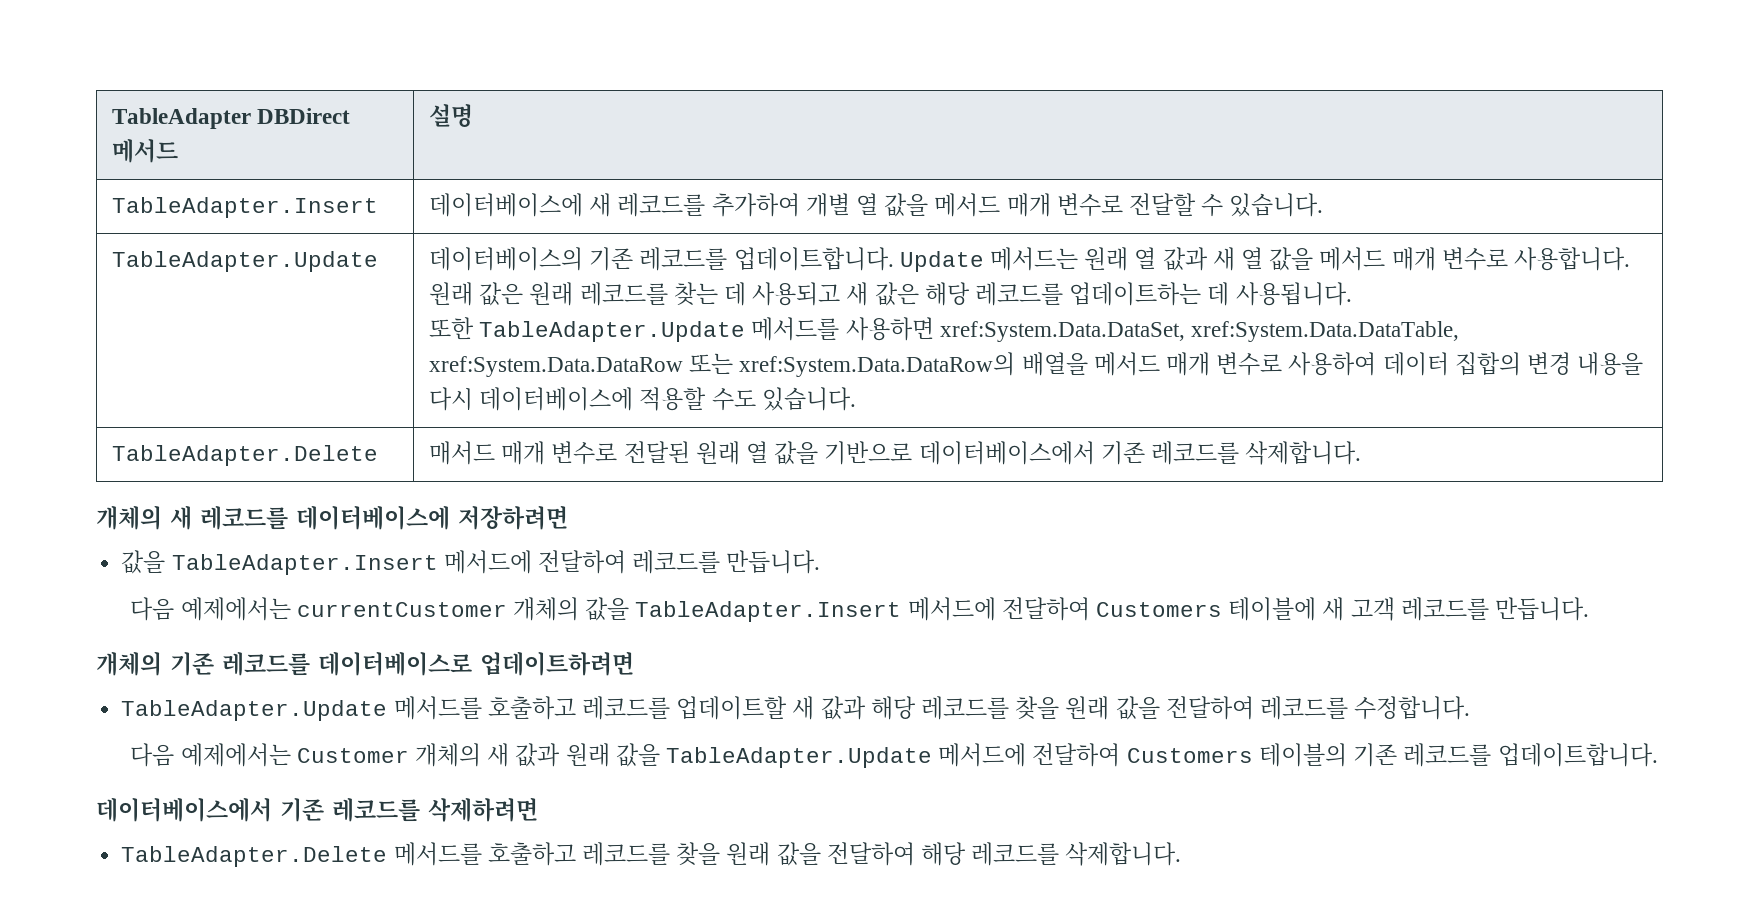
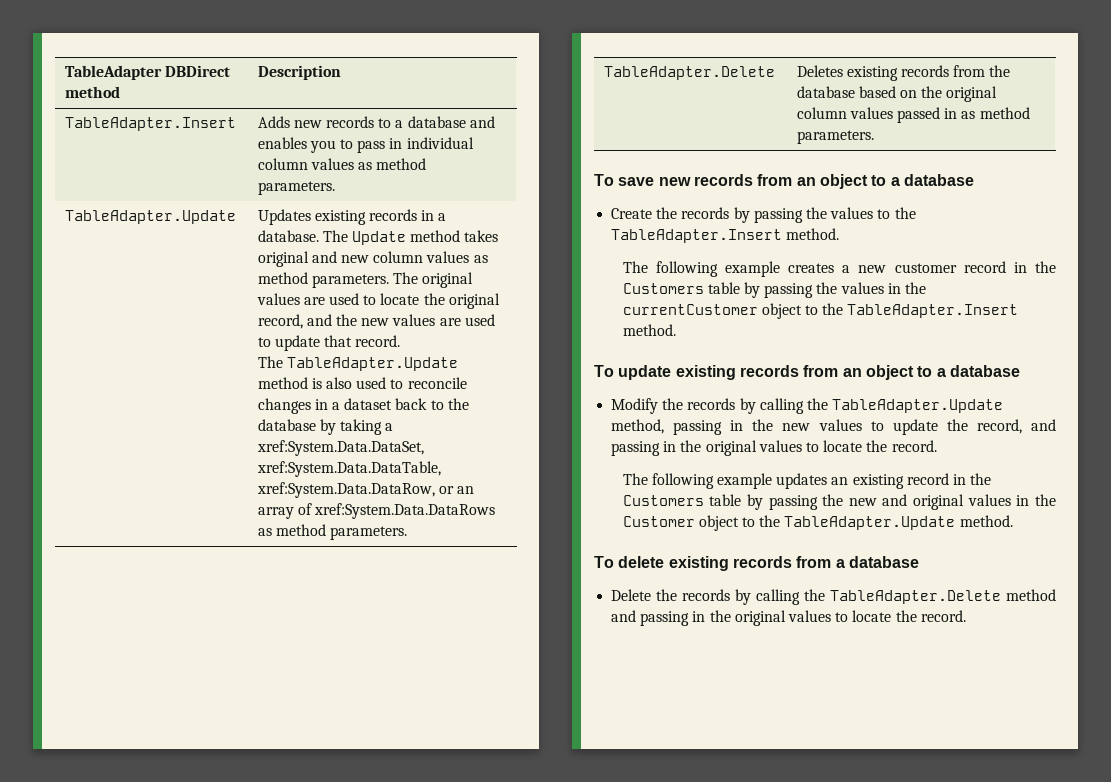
- TableAdapter DBDirect 메서드 | 설명
+ TableAdapter DBDirect method | Description
- TableAdapter.Insert | 데이터베이스에 새 레코드를 추가하여 개별 열 값을 메서드 매개 변수로 전달할 수 있습니다.
- TableAdapter.Update | 데이터베이스의 기존 레코드를 업데이트합니다. Update 메서드는 원래 열 값과 새 열 값을 메서드 매개 변수로 사용합니다. 원래 값은 원래 레코드를 찾는 데 사용되고 새 값은 해당 레코드를 업데이트하는 데 사용됩니다.
- 또한 TableAdapter.Update 메서드를 사용하면 xref:System.Data.DataSet, xref:System.Data.DataTable, xref:System.Data.DataRow 또는 xref:System.Data.DataRow의 배열을 메서드 매개 변수로 사용하여 데이터 집합의 변경 내용을 다시 데이터베이스에 적용할 수도 있습니다.
- TableAdapter.Delete | 매서드 매개 변수로 전달된 원래 열 값을 기반으로 데이터베이스에서 기존 레코드를 삭제합니다.
- 개체의 새 레코드를 데이터베이스에 저장하려면
- 값을 TableAdapter.Insert 메서드에 전달하여 레코드를 만듭니다.
- 다음 예제에서는 currentCustomer 개체의 값을 TableAdapter.Insert 메서드에 전달하여 Customers 테이블에 새 고객 레코드를 만듭니다.
- 개체의 기존 레코드를 데이터베이스로 업데이트하려면
- TableAdapter.Update 메서드를 호출하고 레코드를 업데이트할 새 값과 해당 레코드를 찾을 원래 값을 전달하여 레코드를 수정합니다.
- 다음 예제에서는 Customer 개체의 새 값과 원래 값을 TableAdapter.Update 메서드에 전달하여 Customers 테이블의 기존 레코드를 업데이트합니다.
- 데이터베이스에서 기존 레코드를 삭제하려면
- TableAdapter.Delete 메서드를 호출하고 레코드를 찾을 원래 값을 전달하여 해당 레코드를 삭제합니다.
+ TableAdapter.Insert | Adds new records to a database and enables you to pass in individual column values as method parameters.
+ TableAdapter.Update | Updates existing records in a database. The Update method takes original and new column values as method parameters. The original values are used to locate the original record, and the new values are used to update that record.
+ The TableAdapter.Update method is also used to reconcile changes in a dataset back to the database by taking a xref:System.Data.DataSet, xref:System.Data.DataTable, xref:System.Data.DataRow, or an array of xref:System.Data.DataRows as method parameters.
+ TableAdapter.Delete | Deletes existing records from the database based on the original column values passed in as method parameters.
+ To save new records from an object to a database
+ Create the records by passing the values to the TableAdapter.Insert method.
+ The following example creates a new customer record in the Customers table by passing the values in the currentCustomer object to the TableAdapter.Insert method.
+ To update existing records from an object to a database
+ Modify the records by calling the TableAdapter.Update method, passing in the new values to update the record, and passing in the original values to locate the record.
+ The following example updates an existing record in the Customers table by passing the new and original values in the Customer object to the TableAdapter.Update method.
+ To delete existing records from a database
+ Delete the records by calling the TableAdapter.Delete method and passing in the original values to locate the record.

